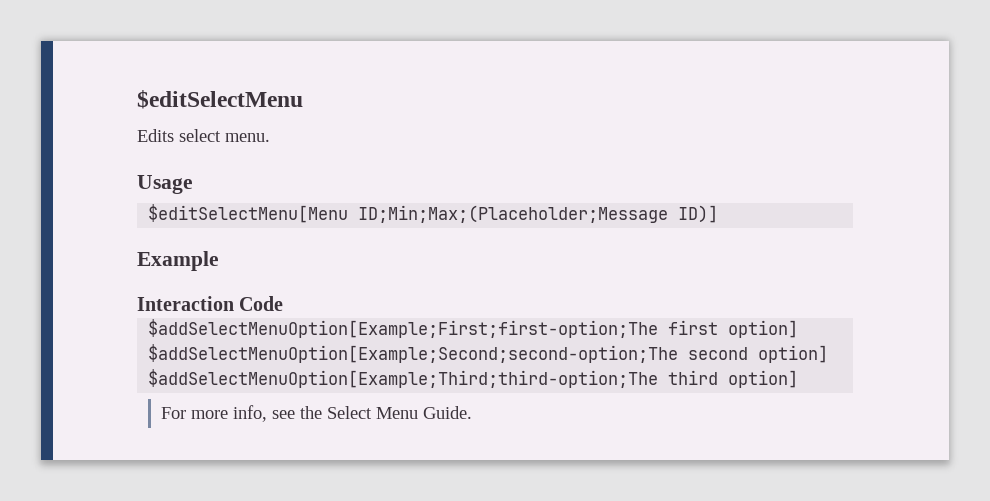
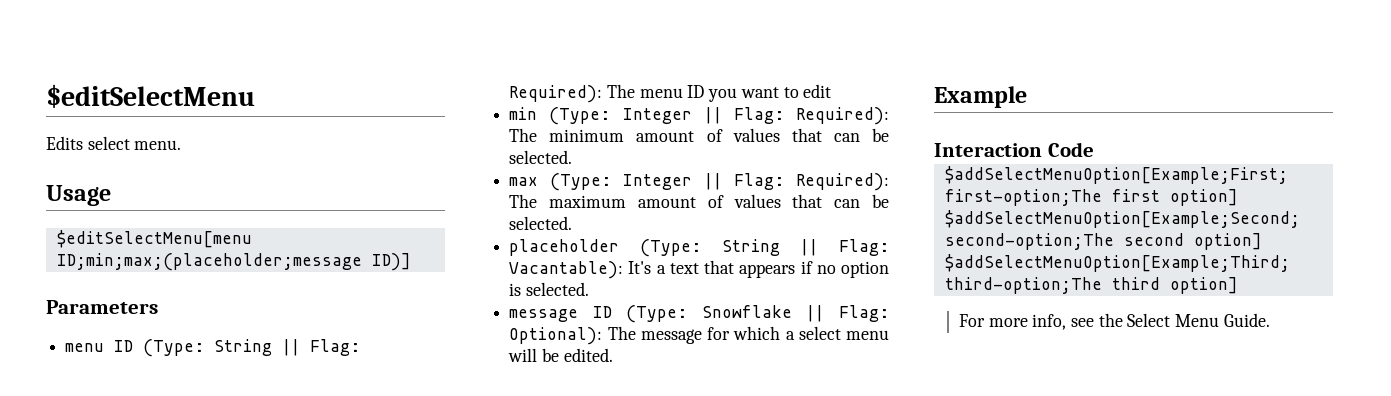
- $editSelectMenu[Menu ID;Min;Max;(Placeholder;Message ID)]
+ $editSelectMenu[menu ID;min;max;(placeholder;message ID)]
+ Parameters
+ menu ID (Type: String || Flag: Required): The menu ID you want to edit
+ min (Type: Integer || Flag: Required): The minimum amount of values that can be selected.
+ max (Type: Integer || Flag: Required): The maximum amount of values that can be selected.
+ placeholder (Type: String || Flag: Vacantable): It's a text that appears if no option is selected.
+ message ID (Type: Snowflake || Flag: Optional): The message for which a select menu will be edited.

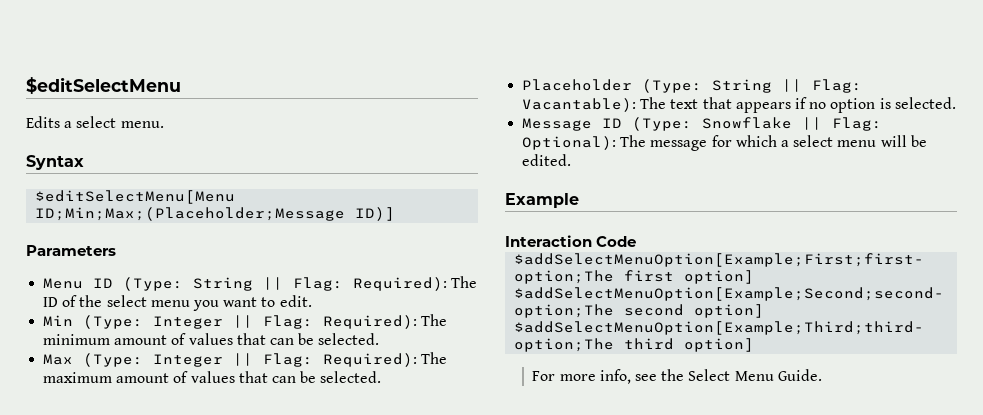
- Edits select menu.
+ Edits a select menu.
- Usage
- $editSelectMenu[menu ID;min;max;(placeholder;message ID)]
+ Syntax
+ $editSelectMenu[Menu ID;Min;Max;(Placeholder;Message ID)]
- menu ID (Type: String || Flag: Required): The menu ID you want to edit
- min (Type: Integer || Flag: Required): The minimum amount of values that can be selected.
+ Menu ID (Type: String || Flag: Required): The ID of the select menu you want to edit.
+ Min (Type: Integer || Flag: Required): The minimum amount of values that can be selected.
- max (Type: Integer || Flag: Required): The maximum amount of values that can be selected.
+ Max (Type: Integer || Flag: Required): The maximum amount of values that can be selected.
- placeholder (Type: String || Flag: Vacantable): It's a text that appears if no option is selected.
+ Placeholder (Type: String || Flag: Vacantable): The text that appears if no option is selected.
- message ID (Type: Snowflake || Flag: Optional): The message for which a select menu will be edited.
+ Message ID (Type: Snowflake || Flag: Optional): The message for which a select menu will be edited.

